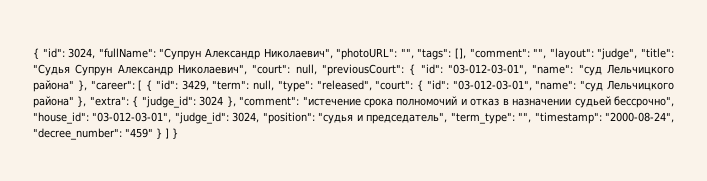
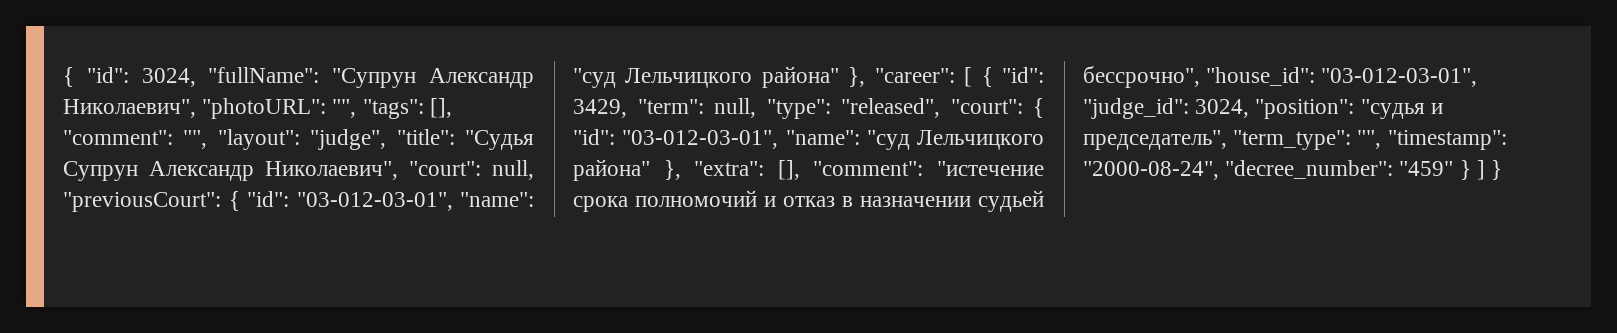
- "суд Лельчицкого района" }, "extra": { "judge_id": 3024 }, "comment":
+ "суд Лельчицкого района" }, "extra": [], "comment":

